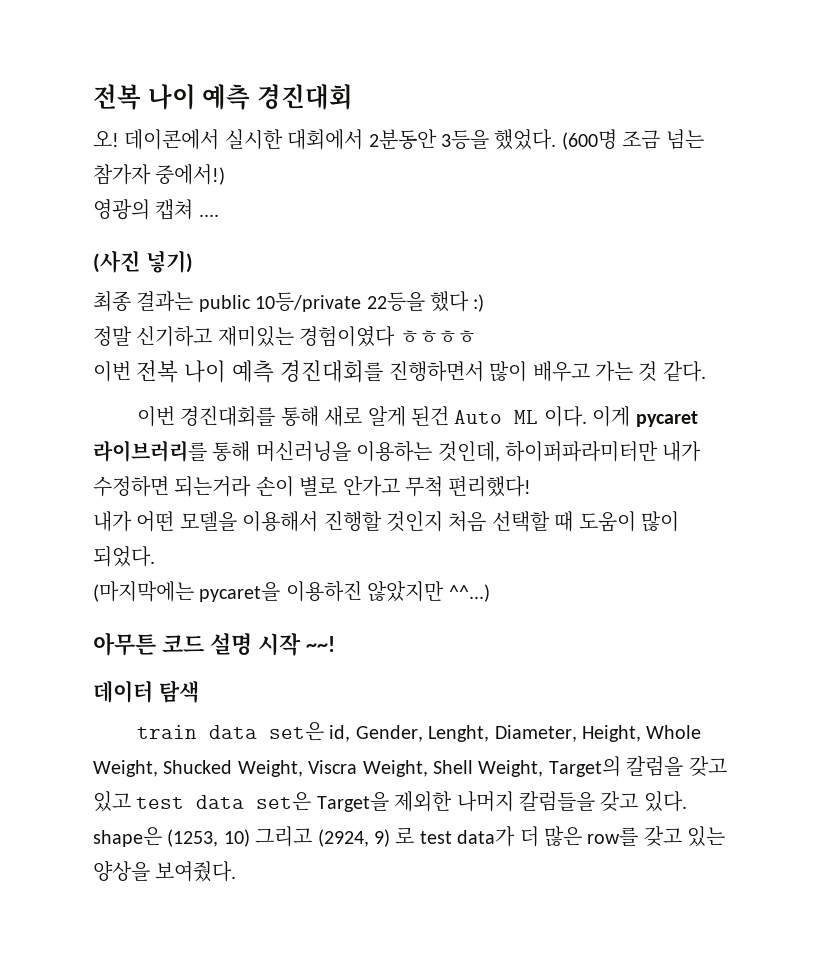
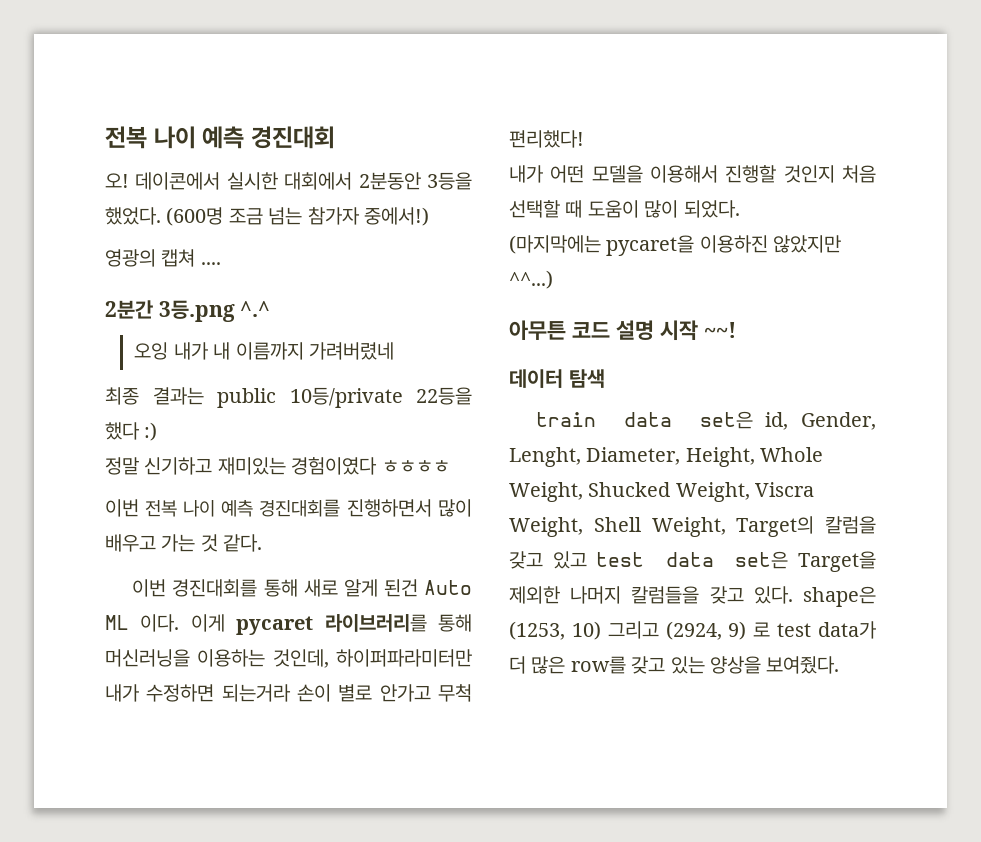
- (사진 넣기)
+ 2분간 3등.png ^.^
+ 오잉 내가 내 이름까지 가려버렸네

